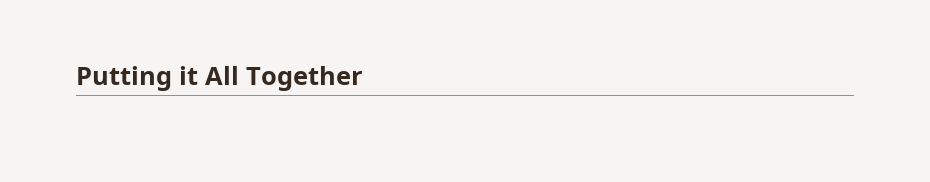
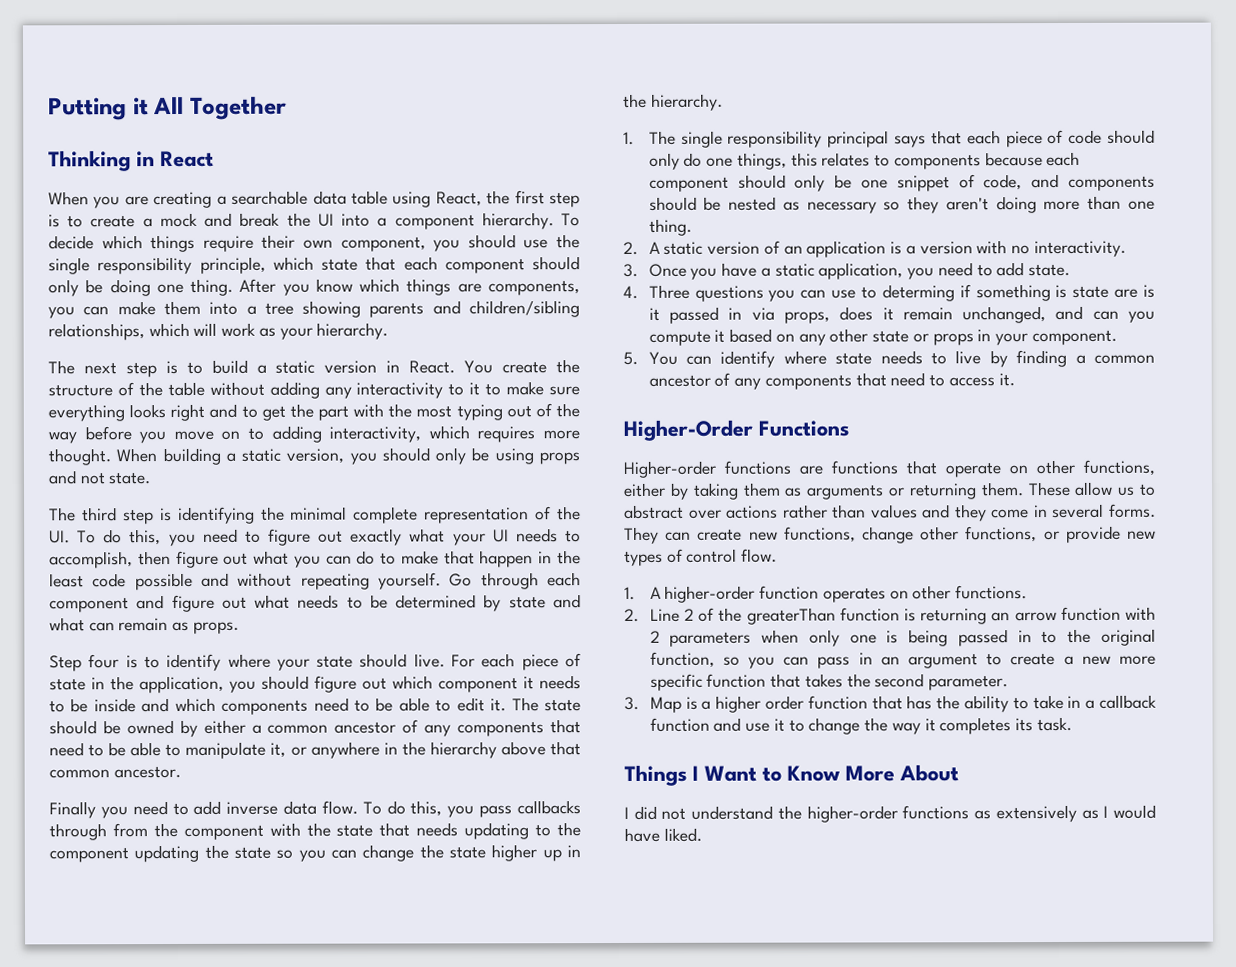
+ Thinking in React
+ When you are creating a searchable data table using React, the first step is to create a mock and break the UI into a component hierarchy. To decide which things require their own component, you should use the single responsibility principle, which state that each component should only be doing one thing. After you know which things are components, you can make them into a tree showing parents and children/sibling relationships, which will work as your hierarchy.
+ The next step is to build a static version in React. You create the structure of the table without adding any interactivity to it to make sure everything looks right and to get the part with the most typing out of the way before you move on to adding interactivity, which requires more thought. When building a static version, you should only be using props and not state.
+ The third step is identifying the minimal complete representation of the UI. To do this, you need to figure out exactly what your UI needs to accomplish, then figure out what you can do to make that happen in the least code possible and without repeating yourself. Go through each component and figure out what needs to be determined by state and what can remain as props.
+ Step four is to identify where your state should live. For each piece of state in the application, you should figure out which component it needs to be inside and which components need to be able to edit it. The state should be owned by either a common ancestor of any components that need to be able to manipulate it, or anywhere in the hierarchy above that common ancestor.
+ Finally you need to add inverse data flow. To do this, you pass callbacks through from the component with the state that needs updating to the component updating the state so you can change the state higher up in the hierarchy.
+ 1. The single responsibility principal says that each piece of code should only do one things, this relates to components because each component should only be one snippet of code, and components should be nested as necessary so they aren't doing more than one thing.
+ 2. A static version of an application is a version with no interactivity.
+ 3. Once you have a static application, you need to add state.
+ 4. Three questions you can use to determing if something is state are is it passed in via props, does it remain unchanged, and can you compute it based on any other state or props in your component.
+ 5. You can identify where state needs to live by finding a common ancestor of any components that need to access it.
+ Higher-Order Functions
+ Higher-order functions are functions that operate on other functions, either by taking them as arguments or returning them. These allow us to abstract over actions rather than values and they come in several forms. They can create new functions, change other functions, or provide new types of control flow.
+ 1. A higher-order function operates on other functions.
+ 2. Line 2 of the greaterThan function is returning an arrow function with 2 parameters when only one is being passed in to the original function, so you can pass in an argument to create a new more specific function that takes the second parameter.
+ 3. Map is a higher order function that has the ability to take in a callback function and use it to change the way it completes its task.
+ Things I Want to Know More About
+ I did not understand the higher-order functions as extensively as I would have liked.

